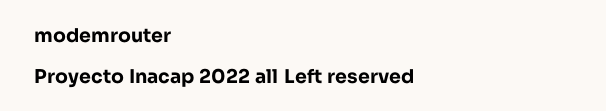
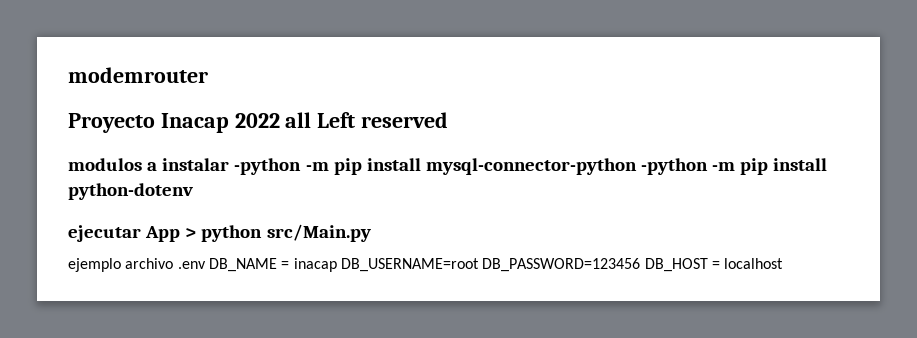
+ modulos a instalar -python -m pip install mysql-connector-python -python -m pip install python-dotenv
+ ejecutar App > python src/Main.py
+ ejemplo archivo .env DB_NAME = inacap DB_USERNAME=root DB_PASSWORD=123456 DB_HOST = localhost

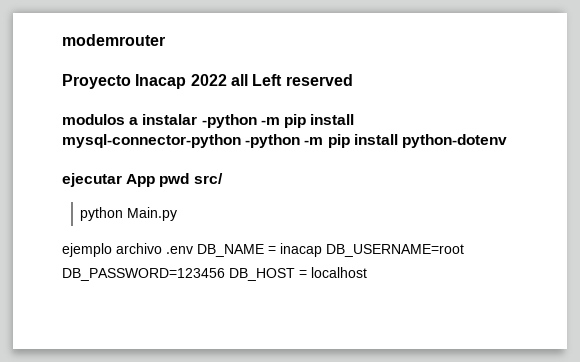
- ejecutar App > python src/Main.py
+ ejecutar App pwd src/
+ python Main.py

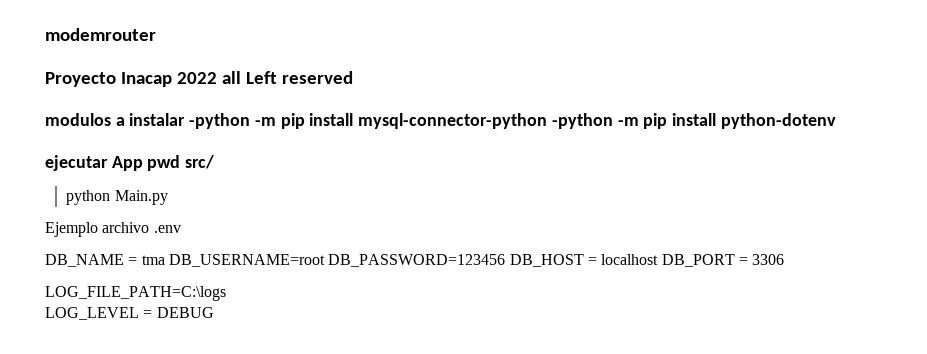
- ejemplo archivo .env DB_NAME = inacap DB_USERNAME=root DB_PASSWORD=123456 DB_HOST = localhost
+ Ejemplo archivo .env
+ DB_NAME = tma DB_USERNAME=root DB_PASSWORD=123456 DB_HOST = localhost DB_PORT = 3306
+ LOG_FILE_PATH=C:\logs
+ LOG_LEVEL = DEBUG

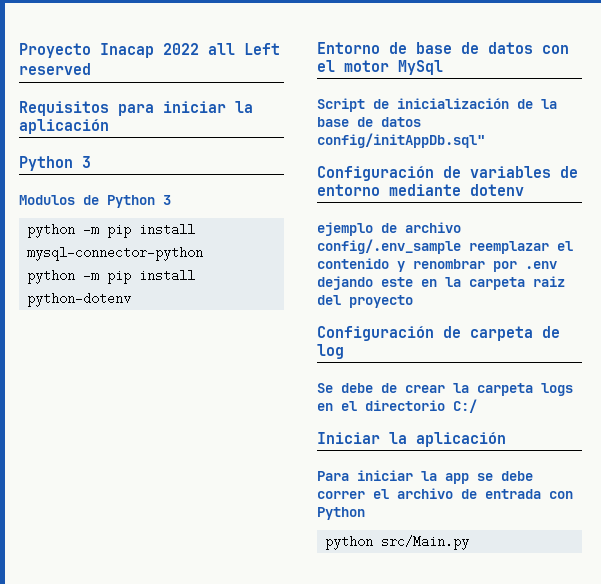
- modemrouter
- modulos a instalar -python -m pip install mysql-connector-python -python -m pip install python-dotenv
+ Requisitos para iniciar la aplicación
+ Python 3
+ Modulos de Python 3
+ python -m pip install mysql-connector-python
+ python -m pip install python-dotenv
- ejecutar App pwd src/
- python Main.py
- Ejemplo archivo .env
- DB_NAME = tma DB_USERNAME=root DB_PASSWORD=123456 DB_HOST = localhost DB_PORT = 3306
- LOG_FILE_PATH=C:\logs
- LOG_LEVEL = DEBUG
+ Entorno de base de datos con el motor MySql
+ Script de inicialización de la base de datos config/initAppDb.sql"
+ Configuración de variables de entorno mediante dotenv
+ ejemplo de archivo config/.env_sample reemplazar el contenido y renombrar por .env dejando este en la carpeta raiz del proyecto
+ Configuración de carpeta de log
+ Se debe de crear la carpeta logs en el directorio C:/
+ Iniciar la aplicación
+ Para iniciar la app se debe correr el archivo de entrada con Python
+ python src/Main.py

